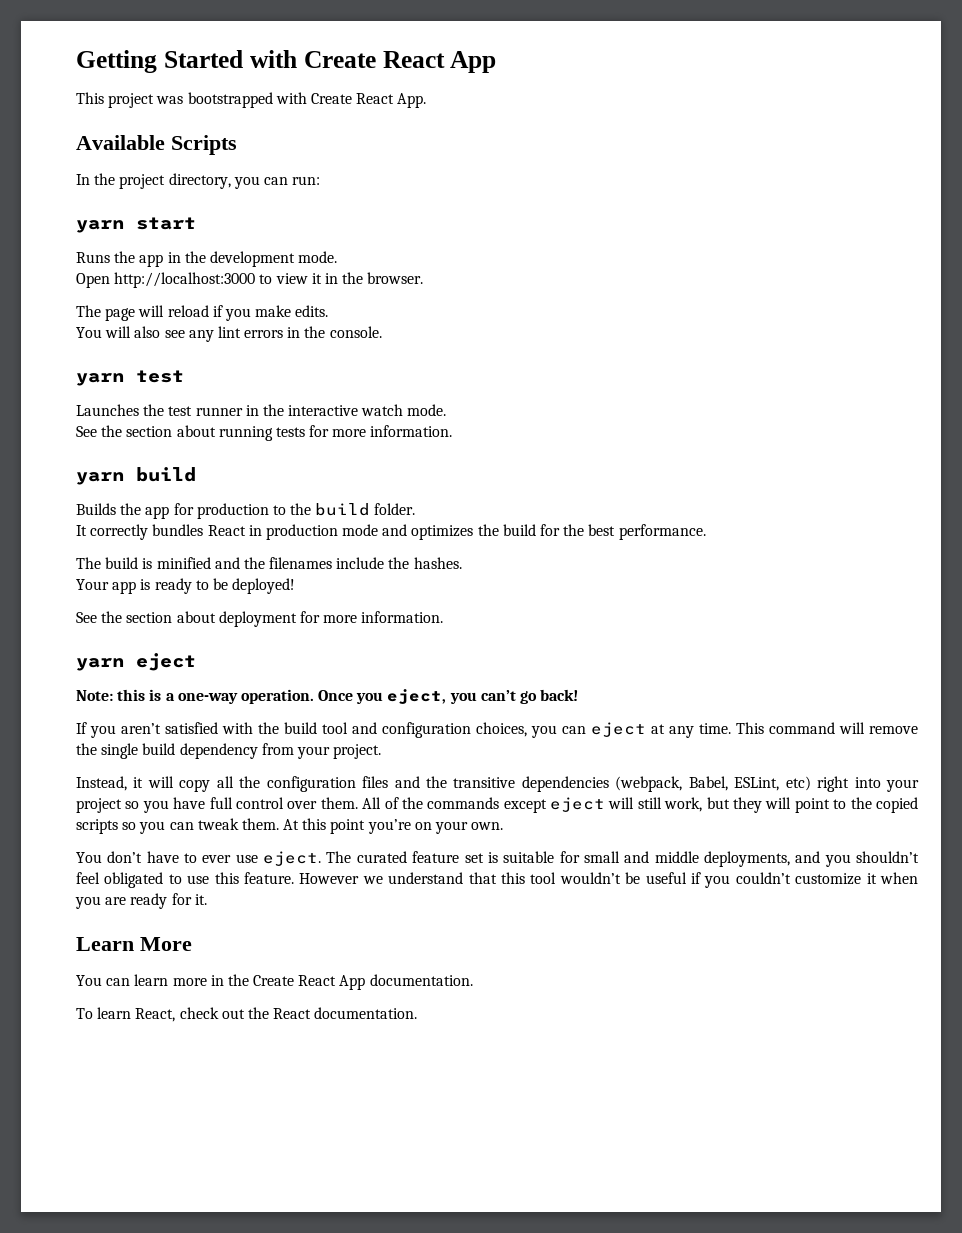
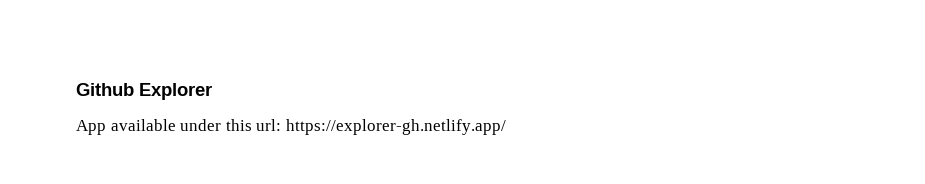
- Getting Started with Create React App
- This project was bootstrapped with Create React App.
- Available Scripts
- In the project directory, you can run:
- yarn start
- Runs the app in the development mode.
- Open http://localhost:3000 to view it in the browser.
- The page will reload if you make edits.
- You will also see any lint errors in the console.
- yarn test
- Launches the test runner in the interactive watch mode.
- See the section about running tests for more information.
- yarn build
- Builds the app for production to the build folder.
- It correctly bundles React in production mode and optimizes the build for the best performance.
- The build is minified and the filenames include the hashes.
- Your app is ready to be deployed!
- See the section about deployment for more information.
- yarn eject
- Note: this is a one-way operation. Once you eject, you can’t go back!
- If you aren’t satisfied with the build tool and configuration choices, you can eject at any time. This command will remove the single build dependency from your project.
- Instead, it will copy all the configuration files and the transitive dependencies (webpack, Babel, ESLint, etc) right into your project so you have full control over them. All of the commands except eject will still work, but they will point to the copied scripts so you can tweak them. At this point you’re on your own.
- You don’t have to ever use eject. The curated feature set is suitable for small and middle deployments, and you shouldn’t feel obligated to use this feature. However we understand that this tool wouldn’t be useful if you couldn’t customize it when you are ready for it.
- Learn More
- You can learn more in the Create React App documentation.
- To learn React, check out the React documentation.
+ Github Explorer
+ App available under this url: https://explorer-gh.netlify.app/

